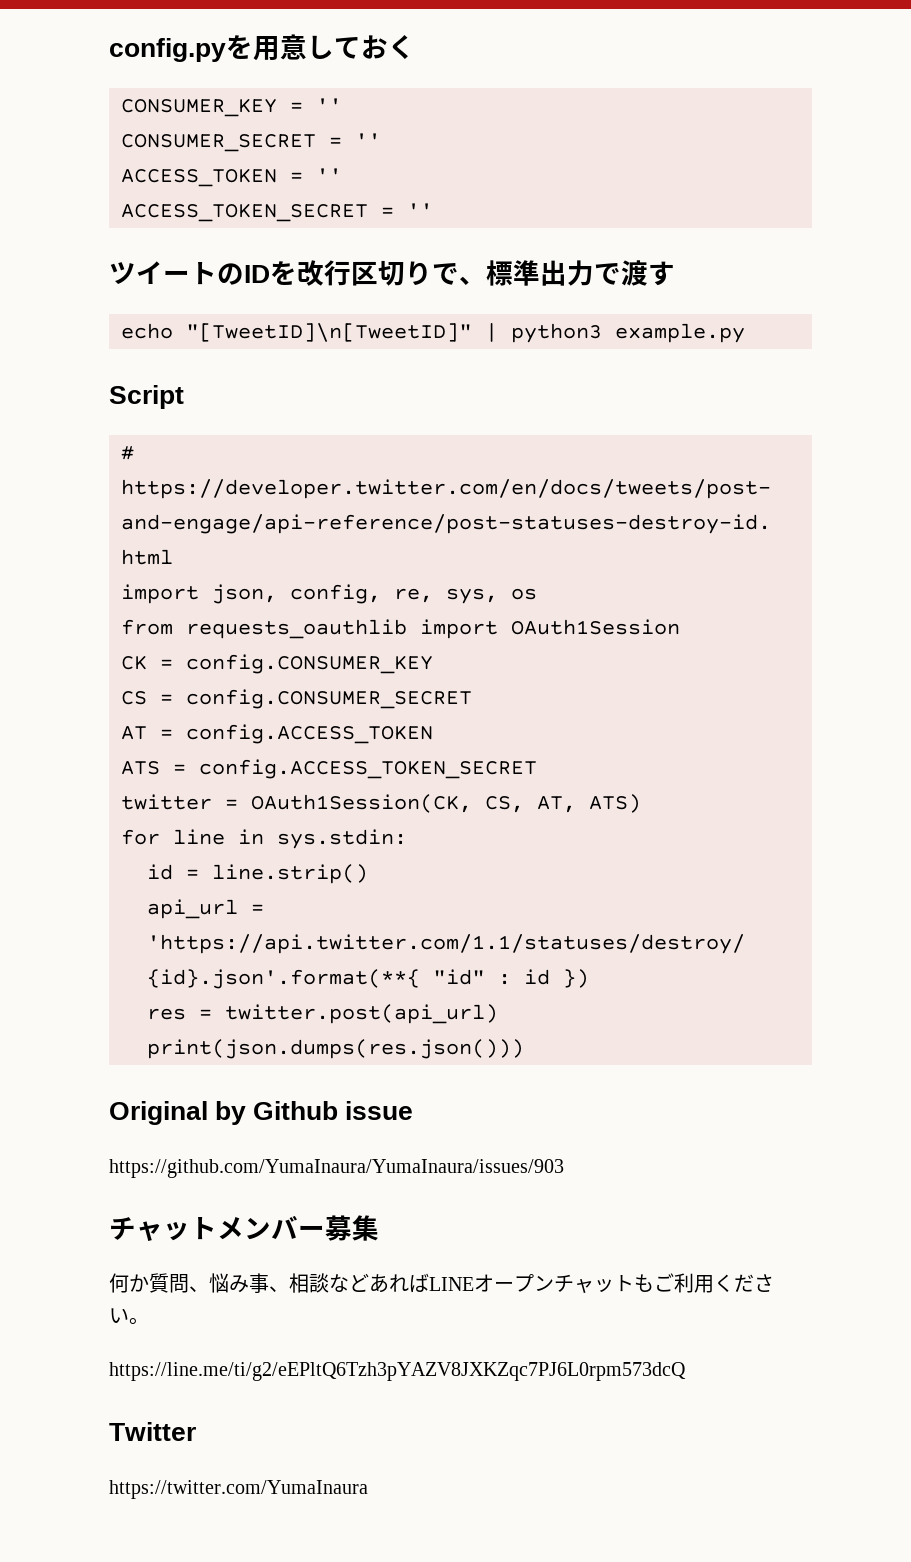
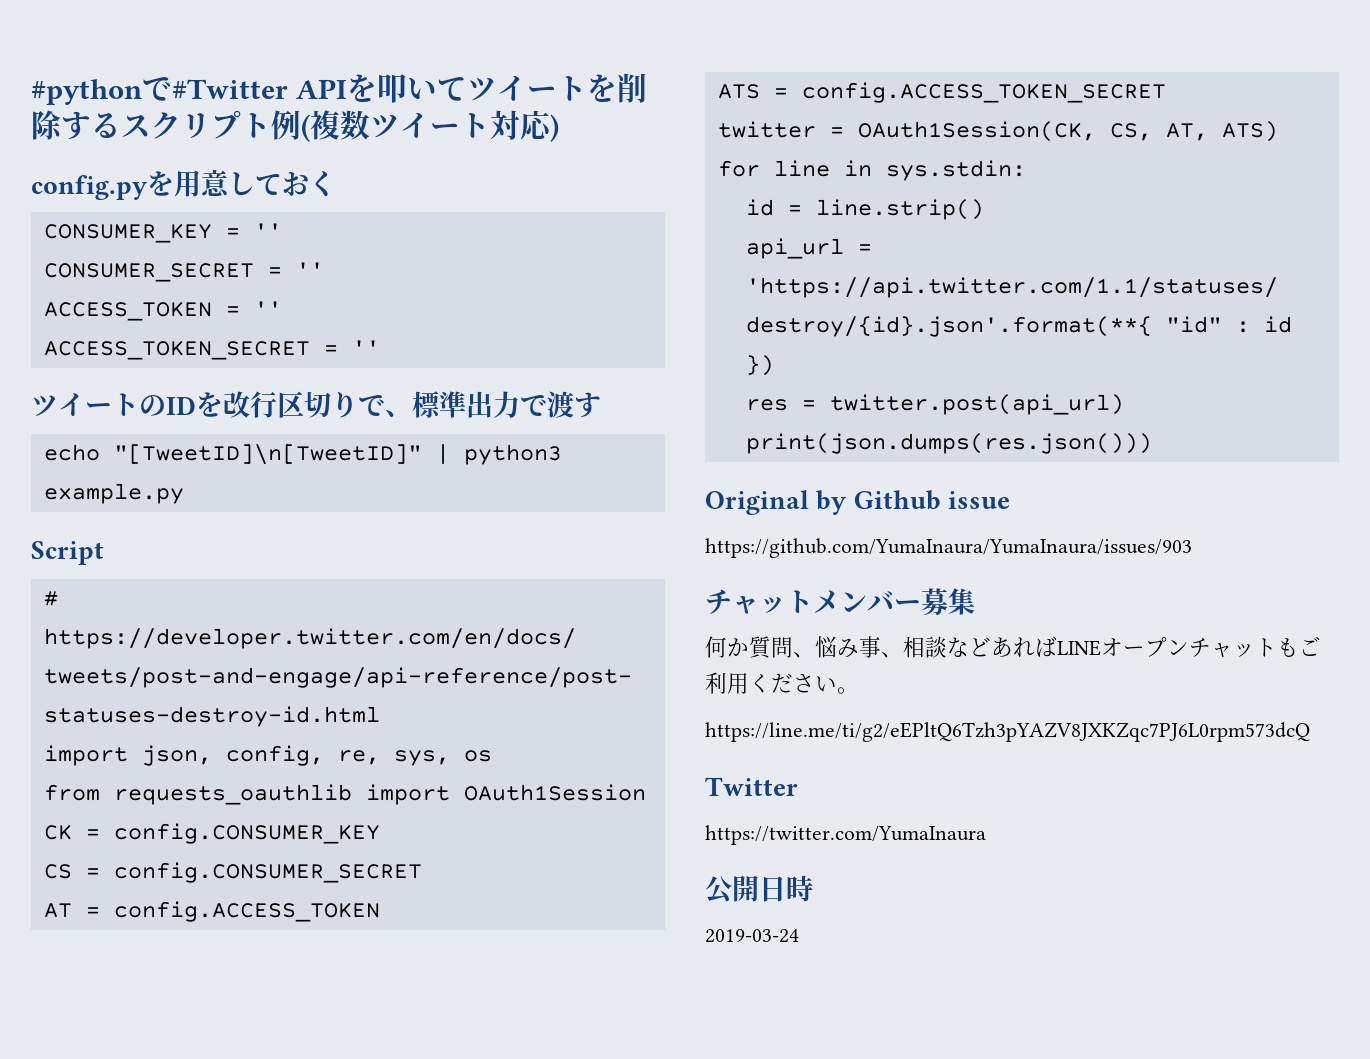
+ #pythonで#Twitter APIを叩いてツイートを削除するスクリプト例(複数ツイート対応)
+ 公開日時
+ 2019-03-24

